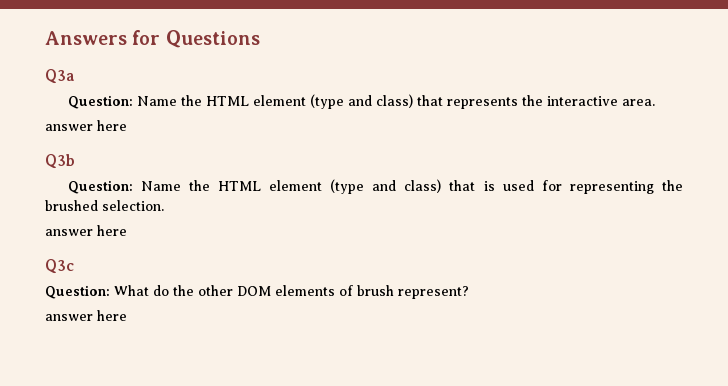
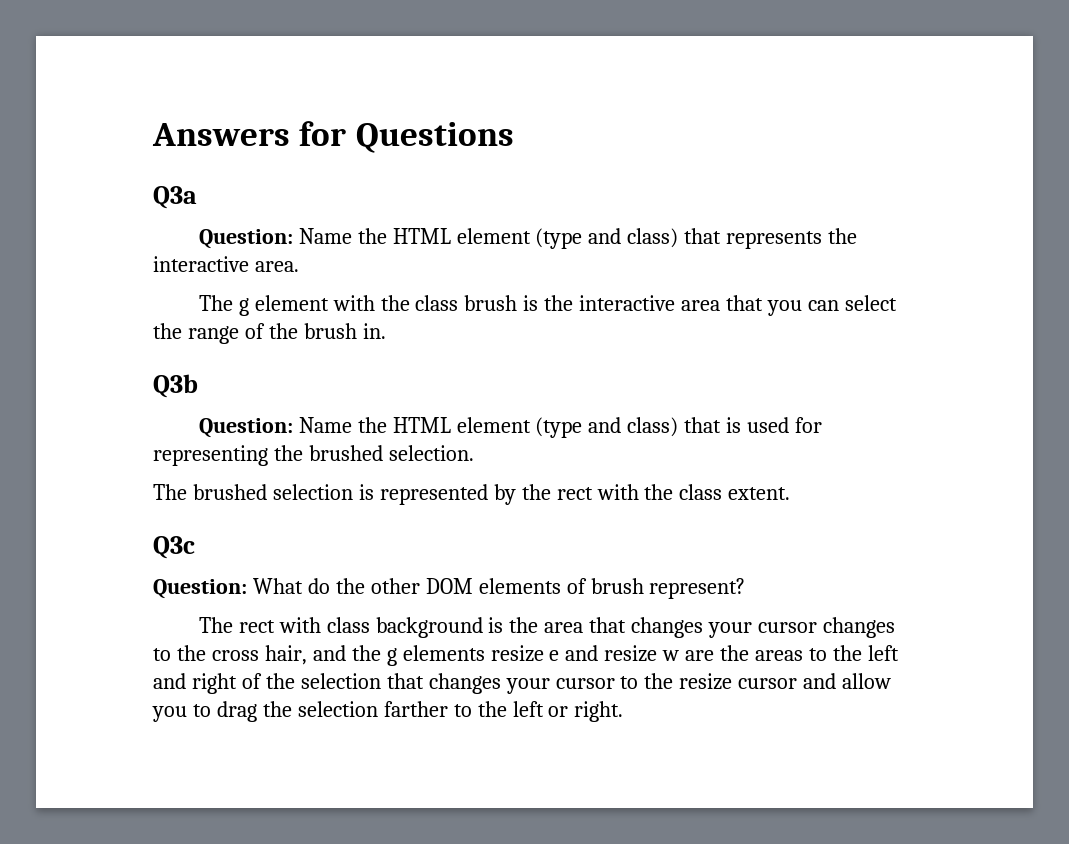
  Question: Name the HTML element (type and class) that represents the interactive area.
- answer here
+ The g element with the class brush is the interactive area that you can select the range of the brush in.
  Question: Name the HTML element (type and class) that is used for representing the brushed selection.
- answer here
+ The brushed selection is represented by the rect with the class extent.
  Question: What do the other DOM elements of brush represent?
- answer here
+ The rect with class background is the area that changes your cursor changes to the cross hair, and the g elements resize e and resize w are the areas to the left and right of the selection that changes your cursor to the resize cursor and allow you to drag the selection farther to the left or right.

